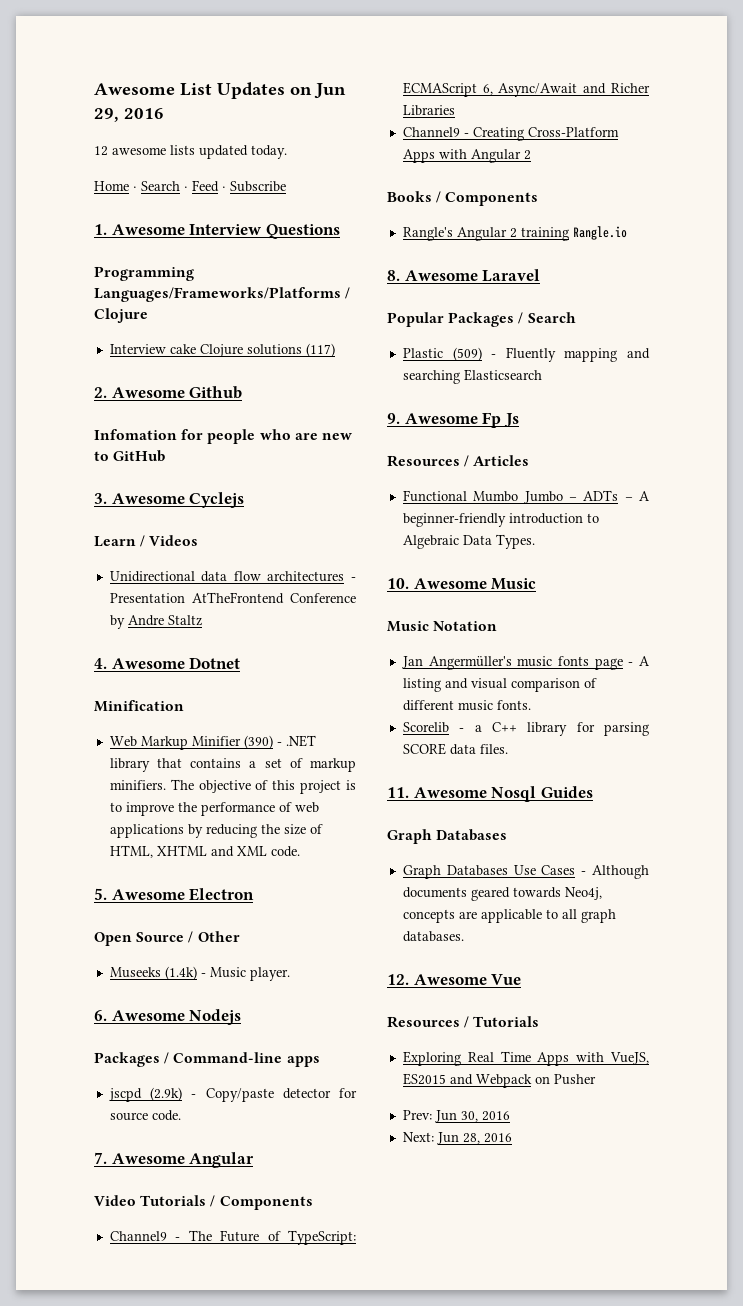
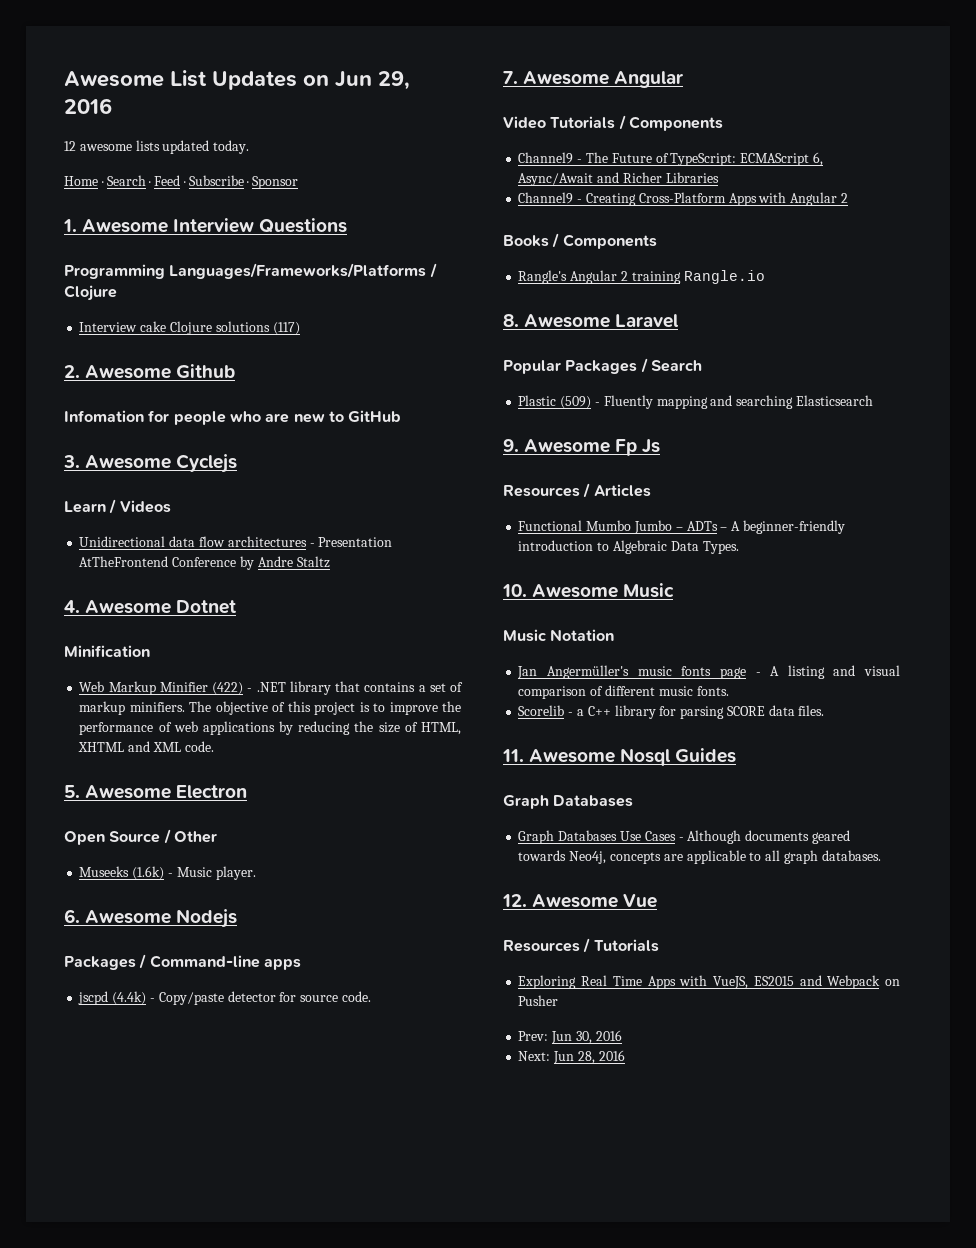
- Home · Search · Feed · Subscribe
+ Home · Search · Feed · Subscribe · Sponsor
- Web Markup Minifier (390) - .NET library that contains a set of markup minifiers.
+ Web Markup Minifier (422) - .NET library that contains a set of markup minifiers.
- Museeks (1.4k) - Music player.
+ Museeks (1.6k) - Music player.
- jscpd (2.9k) - Copy/paste detector for source code.
+ jscpd (4.4k) - Copy/paste detector for source code.

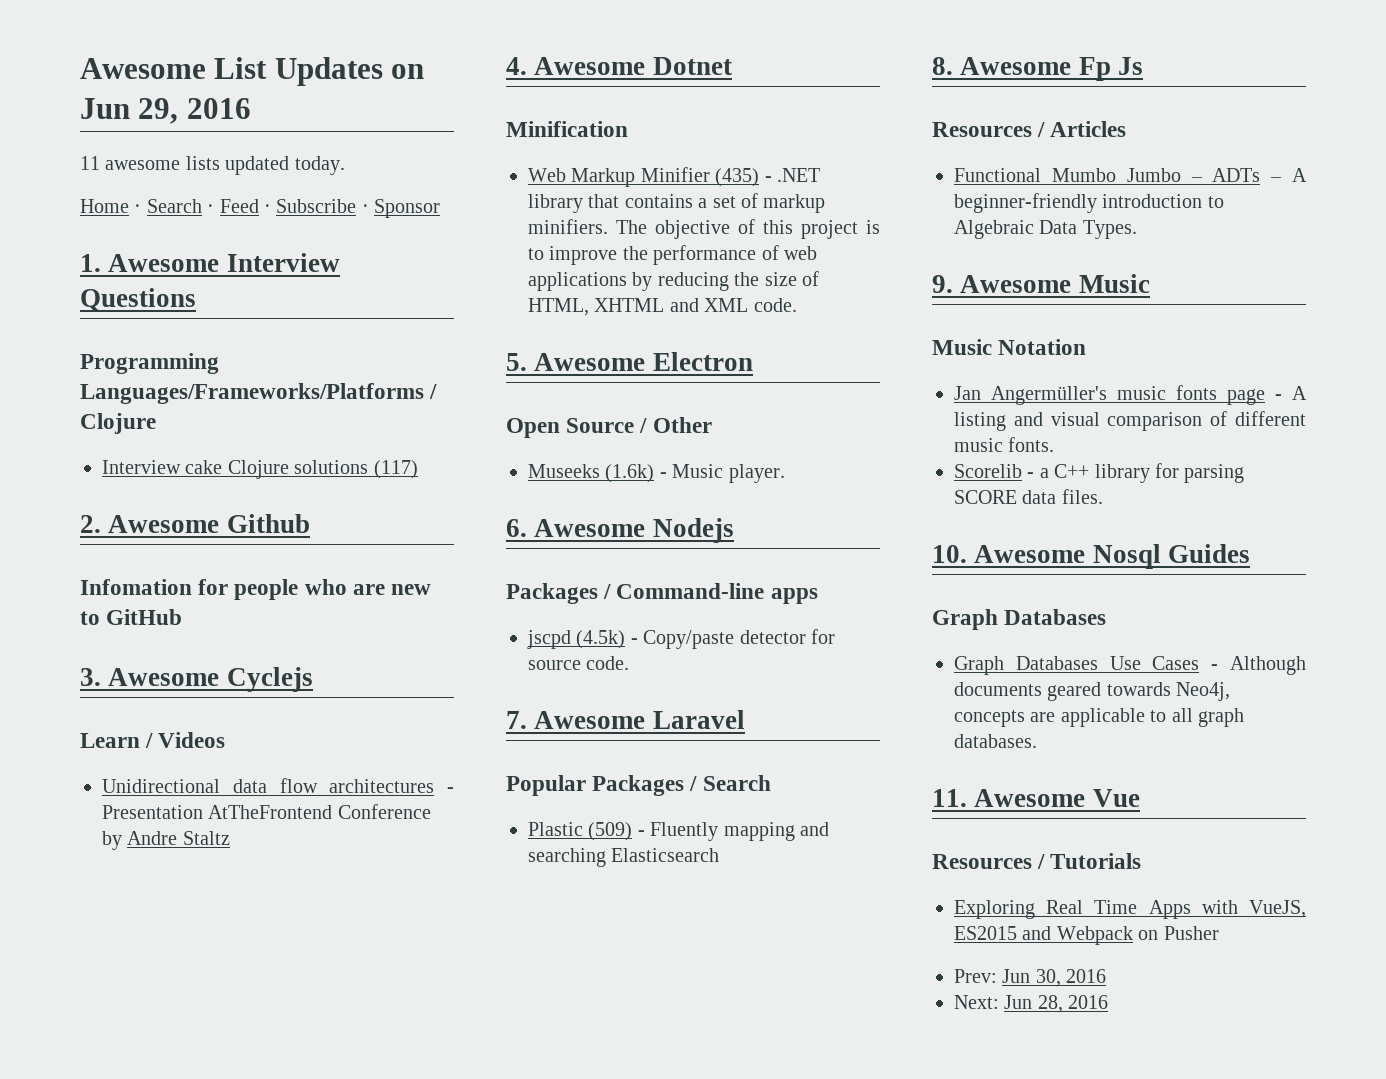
- 12 awesome lists updated today.
+ 11 awesome lists updated today.
- Web Markup Minifier (422) - .NET library that contains a set of markup minifiers.
+ Web Markup Minifier (435) - .NET library that contains a set of markup minifiers.
- jscpd (4.4k) - Copy/paste detector for source code.
+ jscpd (4.5k) - Copy/paste detector for source code.
- 7. Awesome Angular
- Video Tutorials / Components
- Channel9 - The Future of TypeScript: ECMAScript 6, Async/Await and Richer Libraries
- Channel9 - Creating Cross-Platform Apps with Angular 2
- Books / Components
- Rangle's Angular 2 training Rangle.io
- 8. Awesome Laravel
+ 7. Awesome Laravel
- 9. Awesome Fp Js
+ 8. Awesome Fp Js
- 10. Awesome Music
+ 9. Awesome Music
- 11. Awesome Nosql Guides
+ 10. Awesome Nosql Guides
- 12. Awesome Vue
+ 11. Awesome Vue

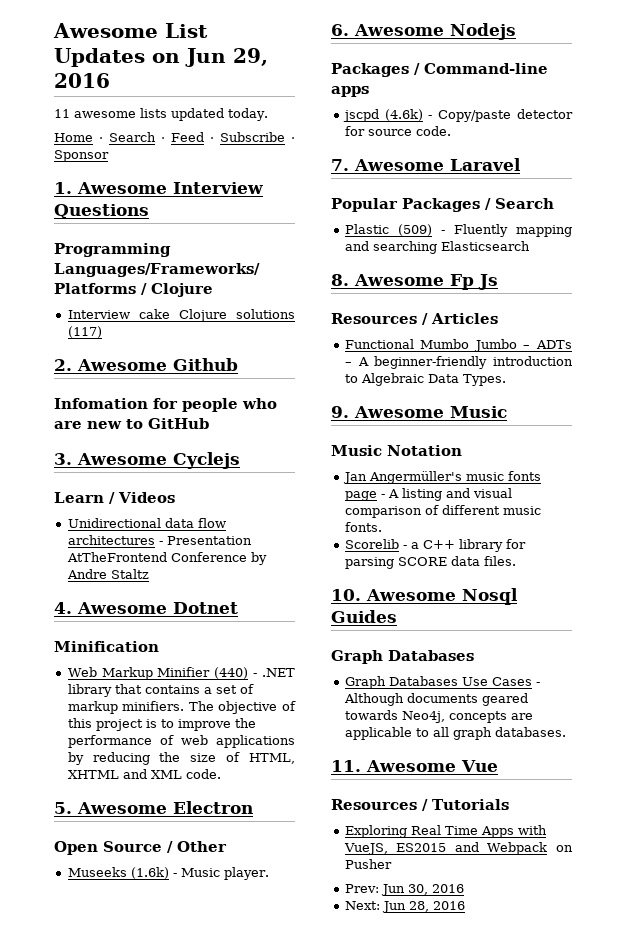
- Web Markup Minifier (435) - .NET library that contains a set of markup minifiers.
+ Web Markup Minifier (440) - .NET library that contains a set of markup minifiers.
- jscpd (4.5k) - Copy/paste detector for source code.
+ jscpd (4.6k) - Copy/paste detector for source code.

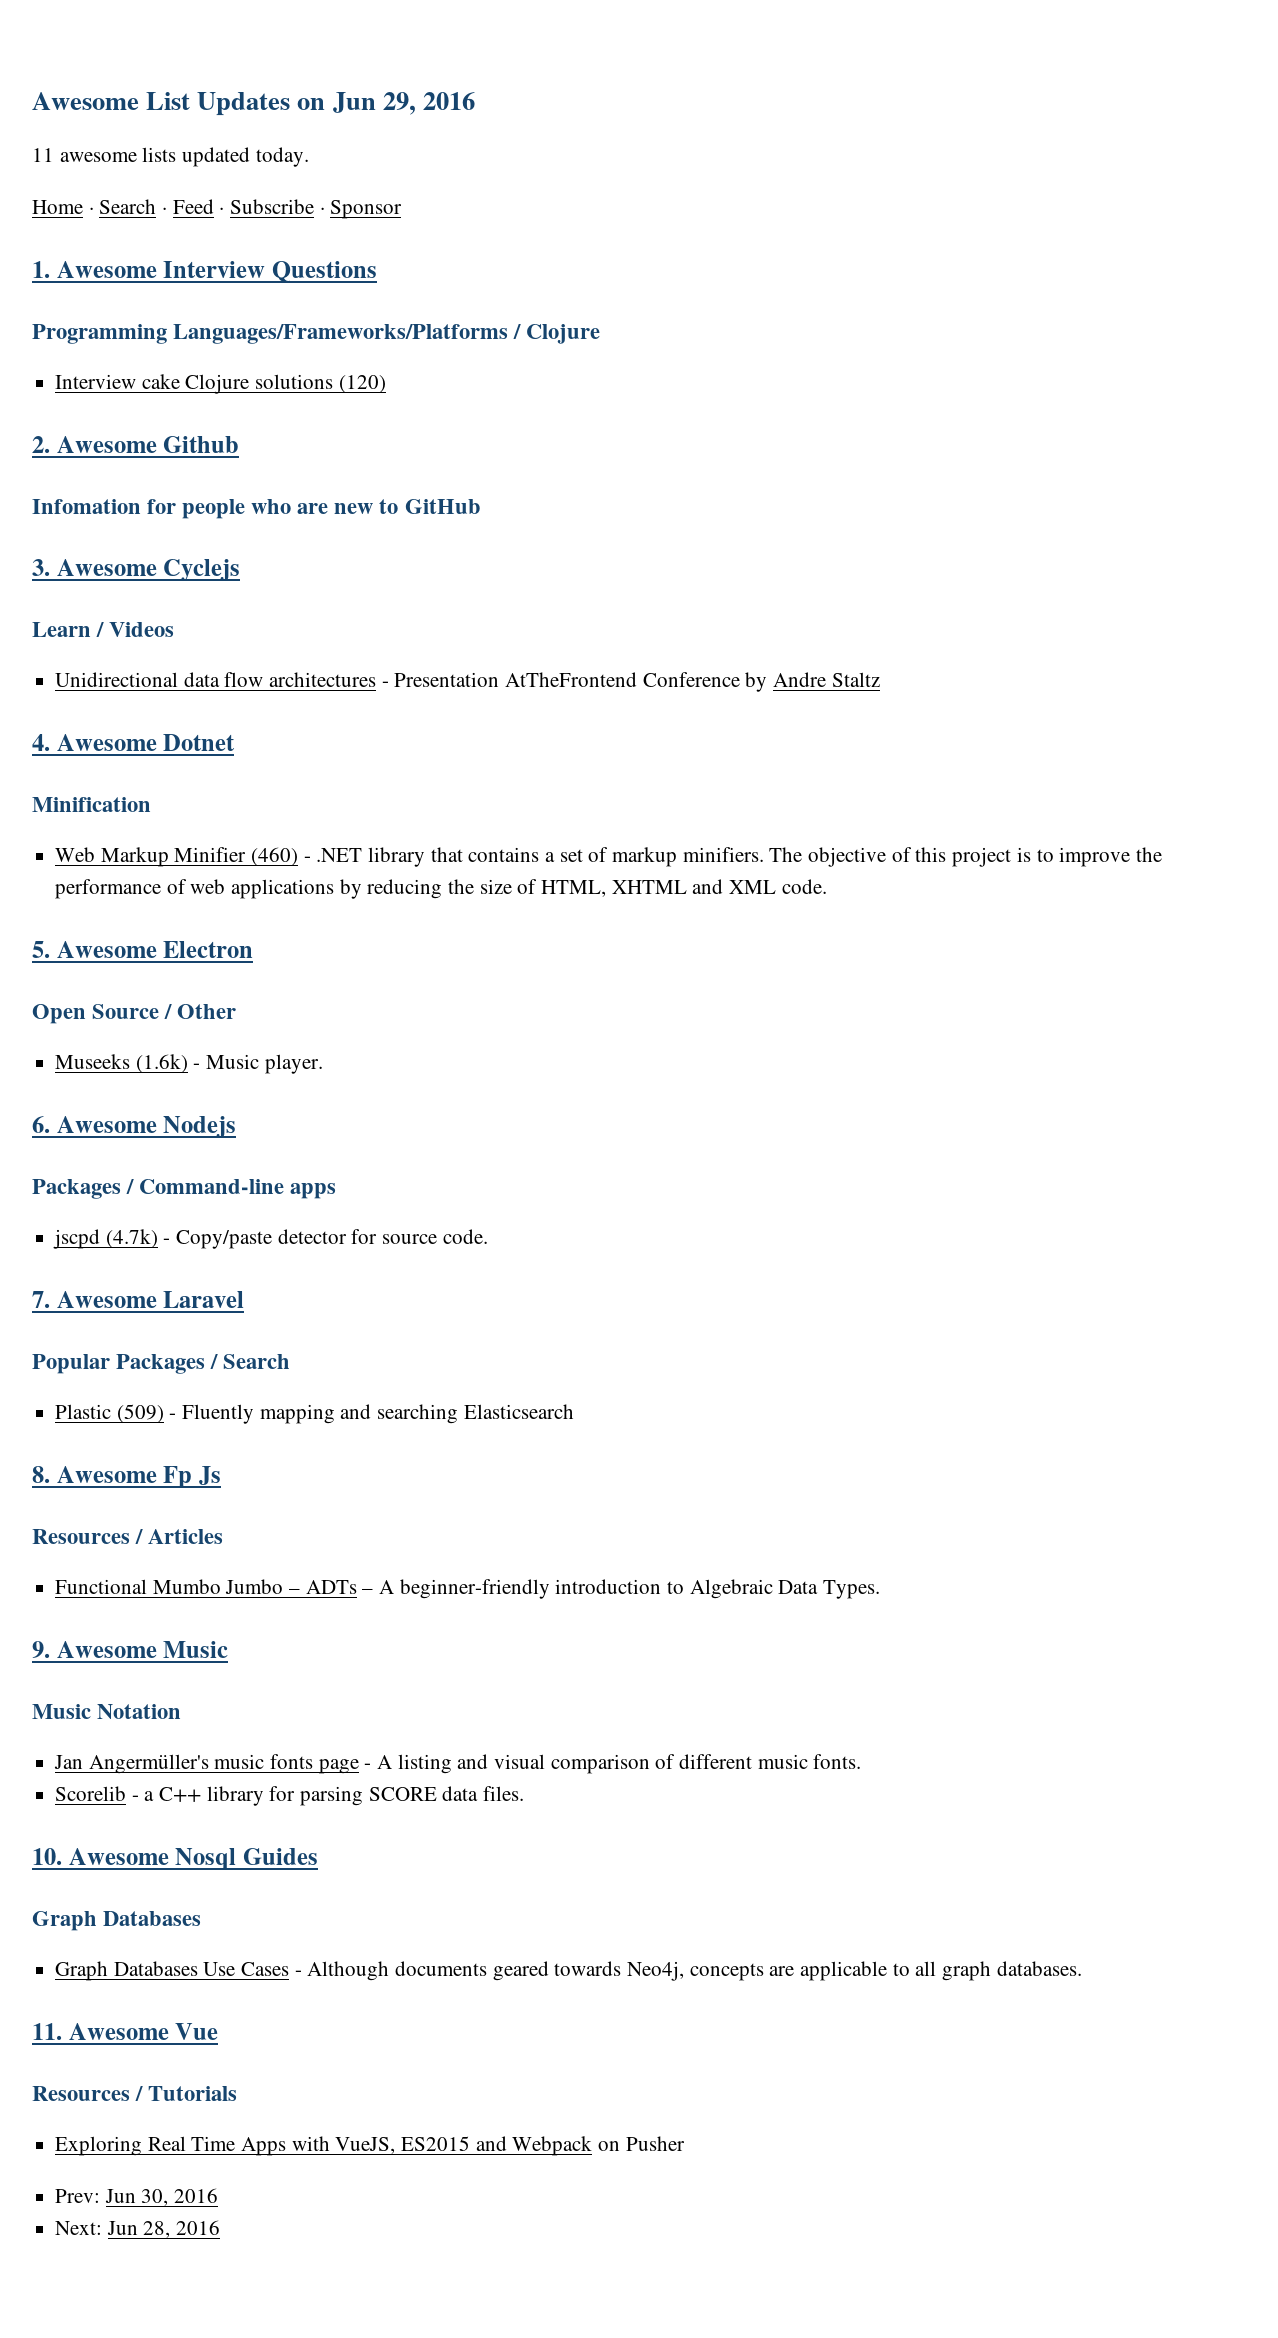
- Interview cake Clojure solutions (117)
+ Interview cake Clojure solutions (120)
- Web Markup Minifier (440) - .NET library that contains a set of markup minifiers.
+ Web Markup Minifier (460) - .NET library that contains a set of markup minifiers.
- jscpd (4.6k) - Copy/paste detector for source code.
+ jscpd (4.7k) - Copy/paste detector for source code.

